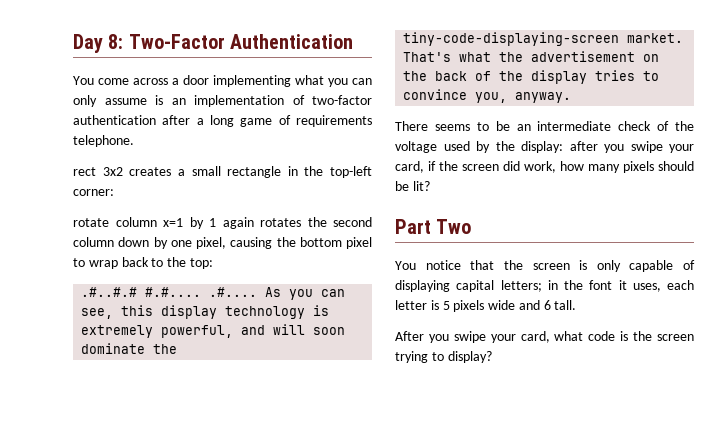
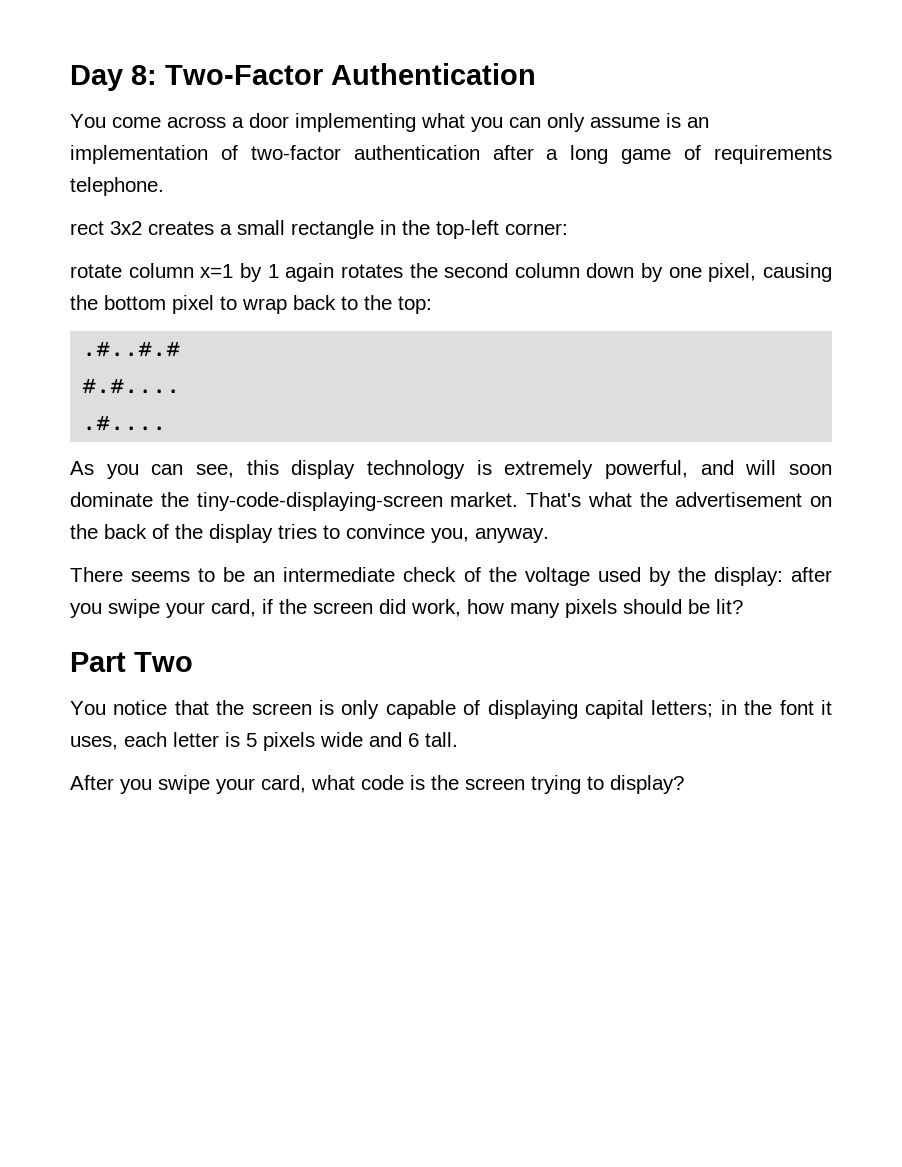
- .#..#.# #.#.... .#.... As you can see, this display technology is extremely powerful, and will soon dominate the tiny-code-displaying-screen market.
+ .#..#.#
+ #.#....
+ .#....
+ As you can see, this display technology is extremely powerful, and will soon dominate the tiny-code-displaying-screen market.

